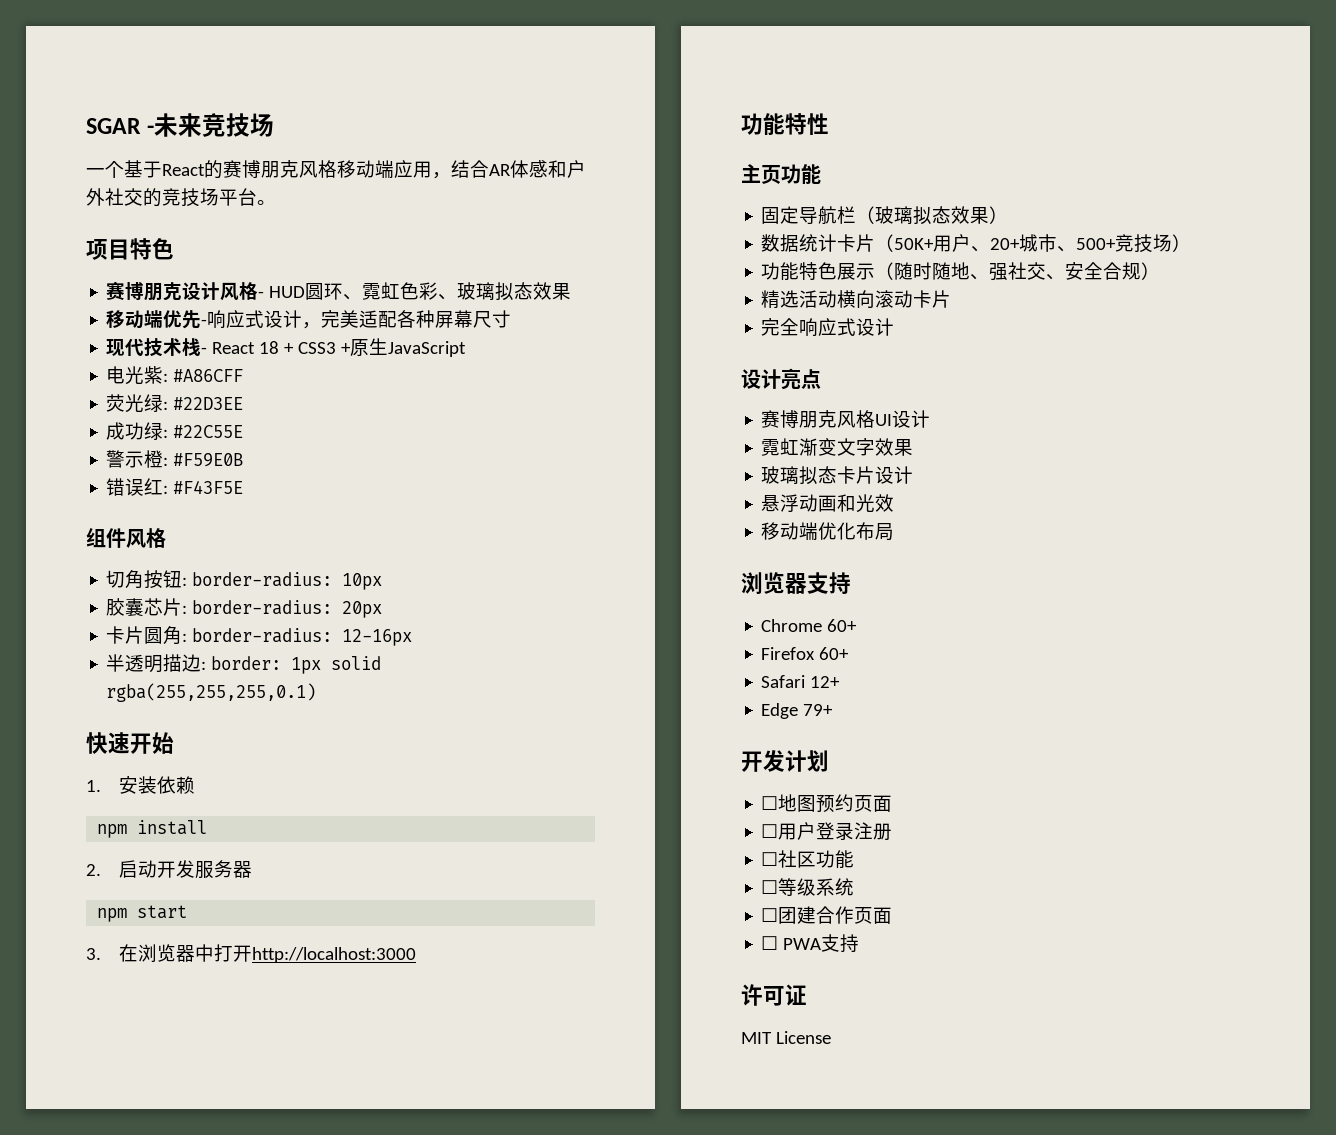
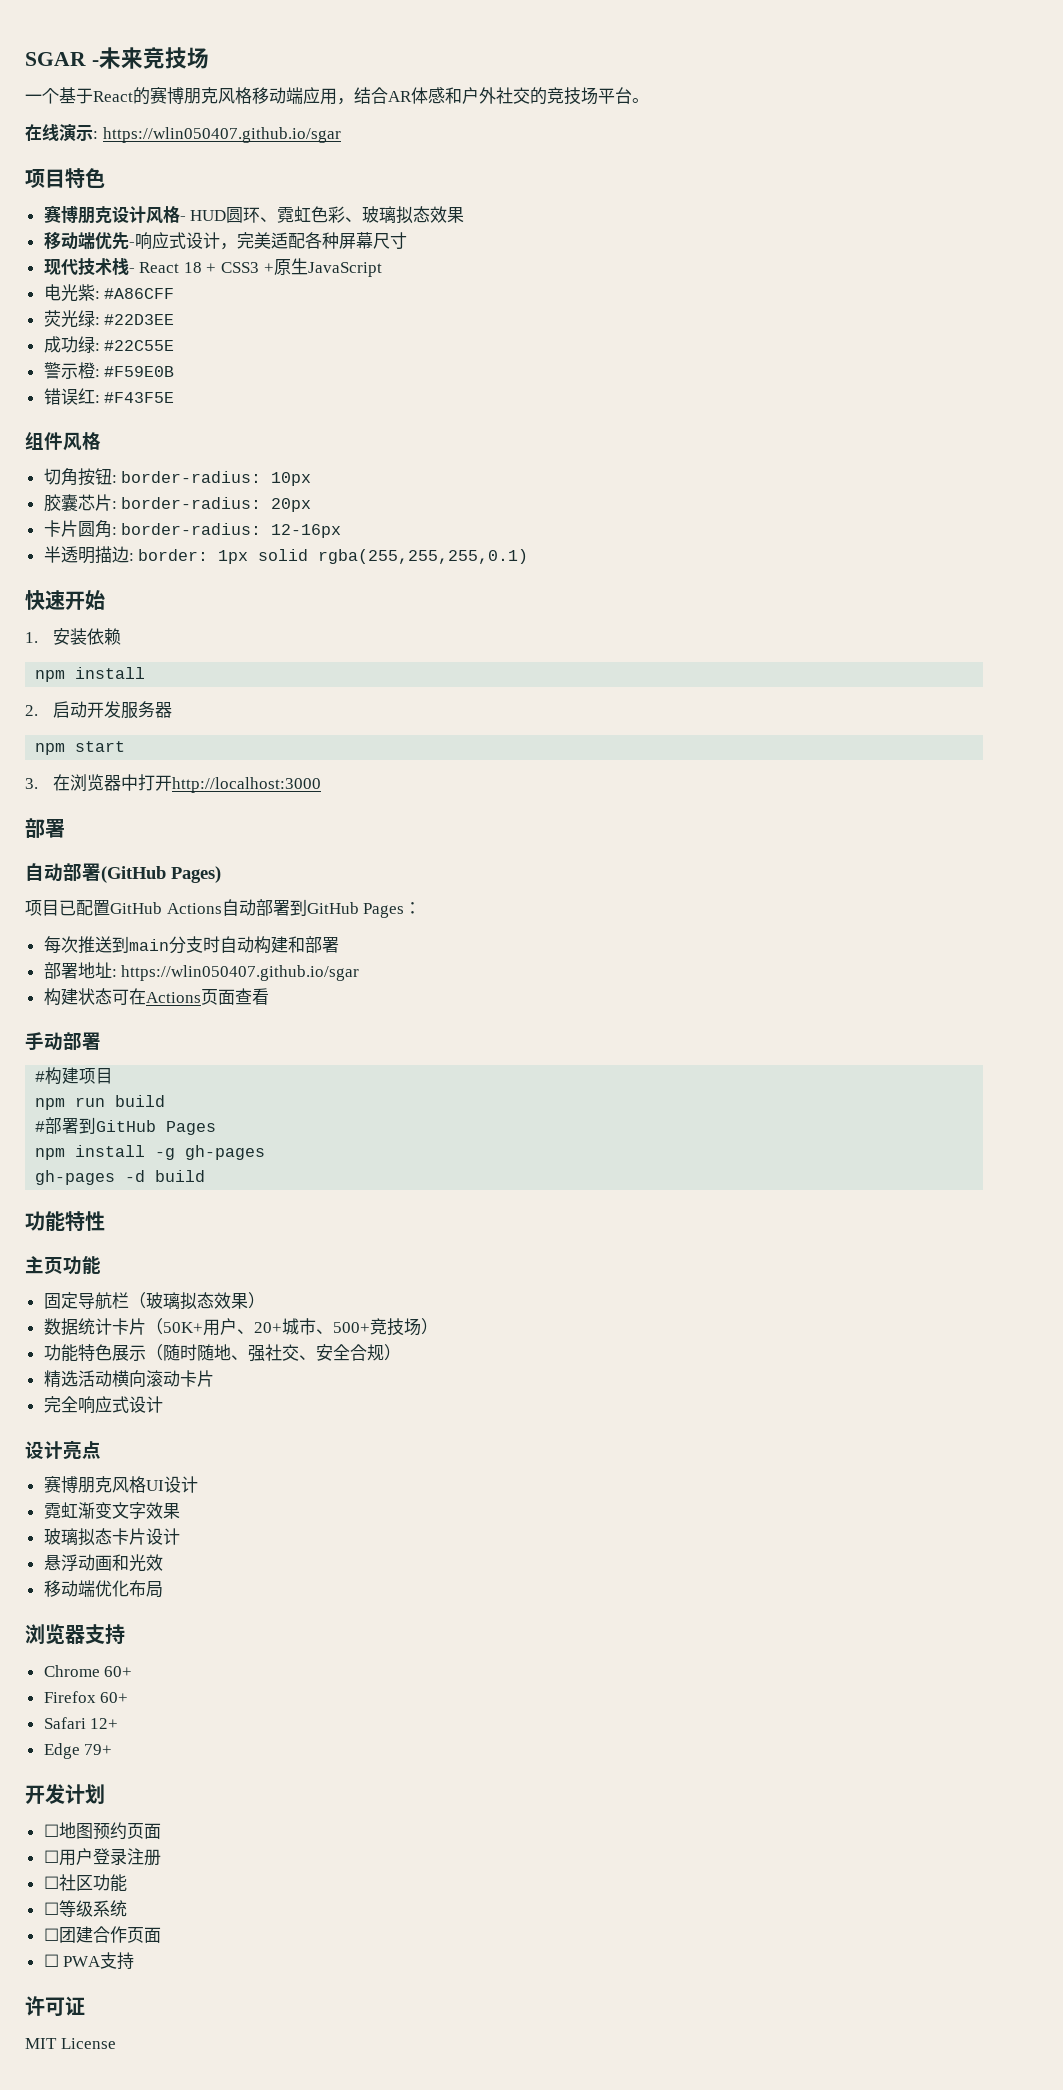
+ 在线演示: https://wlin050407.github.io/sgar
  3.在浏览器中打开http://localhost:3000
+ 部署
+ 自动部署(GitHub Pages)
+ 项目已配置GitHub Actions自动部署到GitHub Pages：
+ 每次推送到main分支时自动构建和部署
+ 部署地址: https://wlin050407.github.io/sgar
+ 构建状态可在Actions页面查看
+ 手动部署
+ #构建项目
+ npm run build
+ #部署到GitHub Pages
+ npm install -g gh-pages
+ gh-pages -d build

